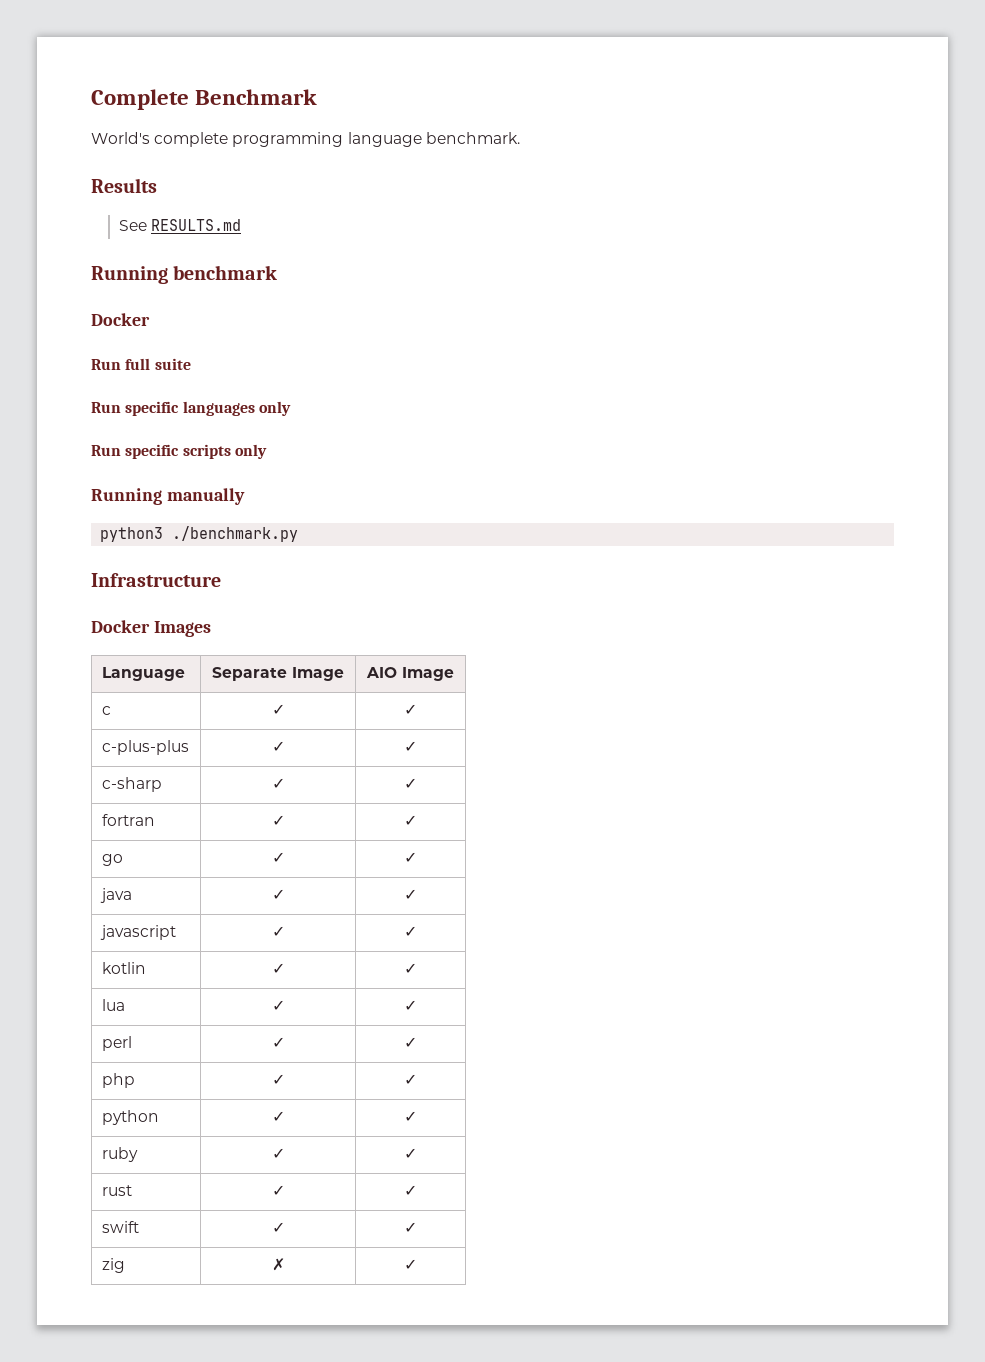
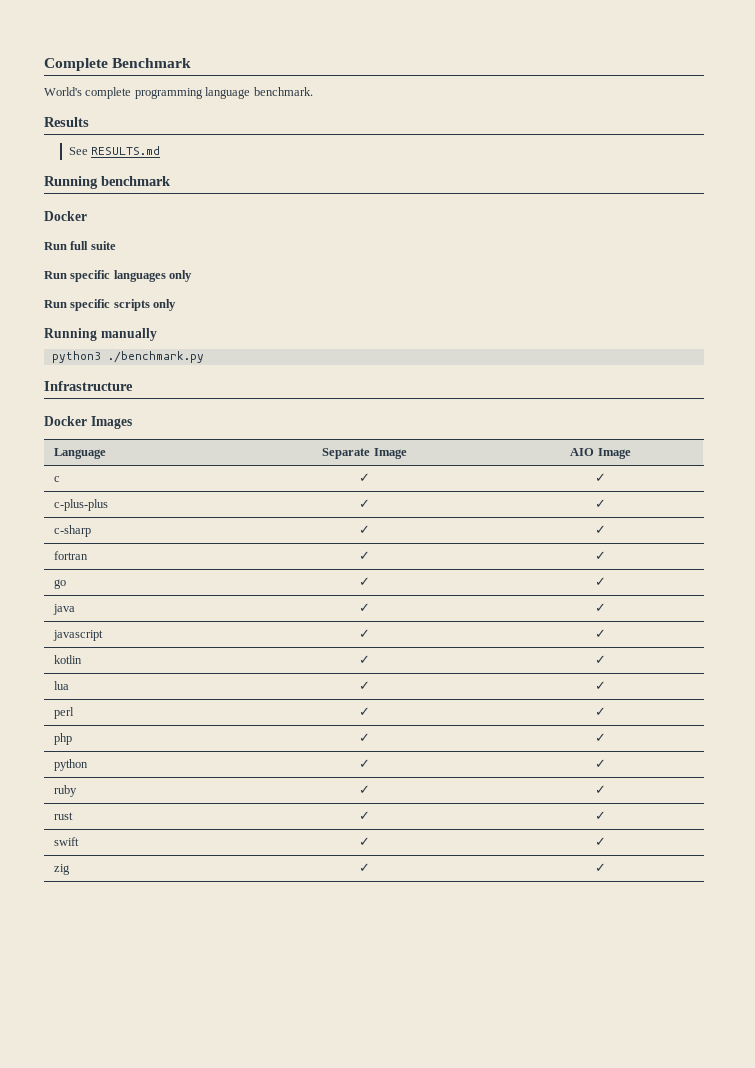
- zig | ✗ | ✓
+ zig | ✓ | ✓

